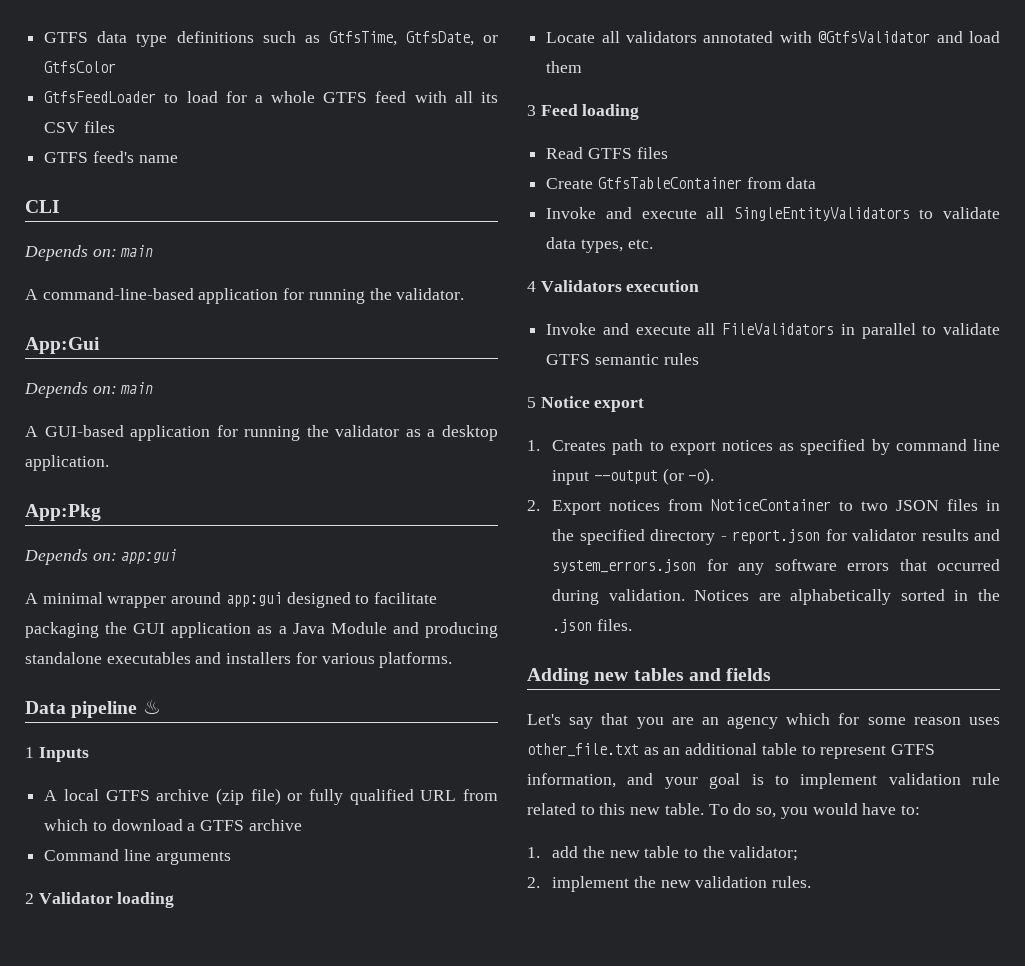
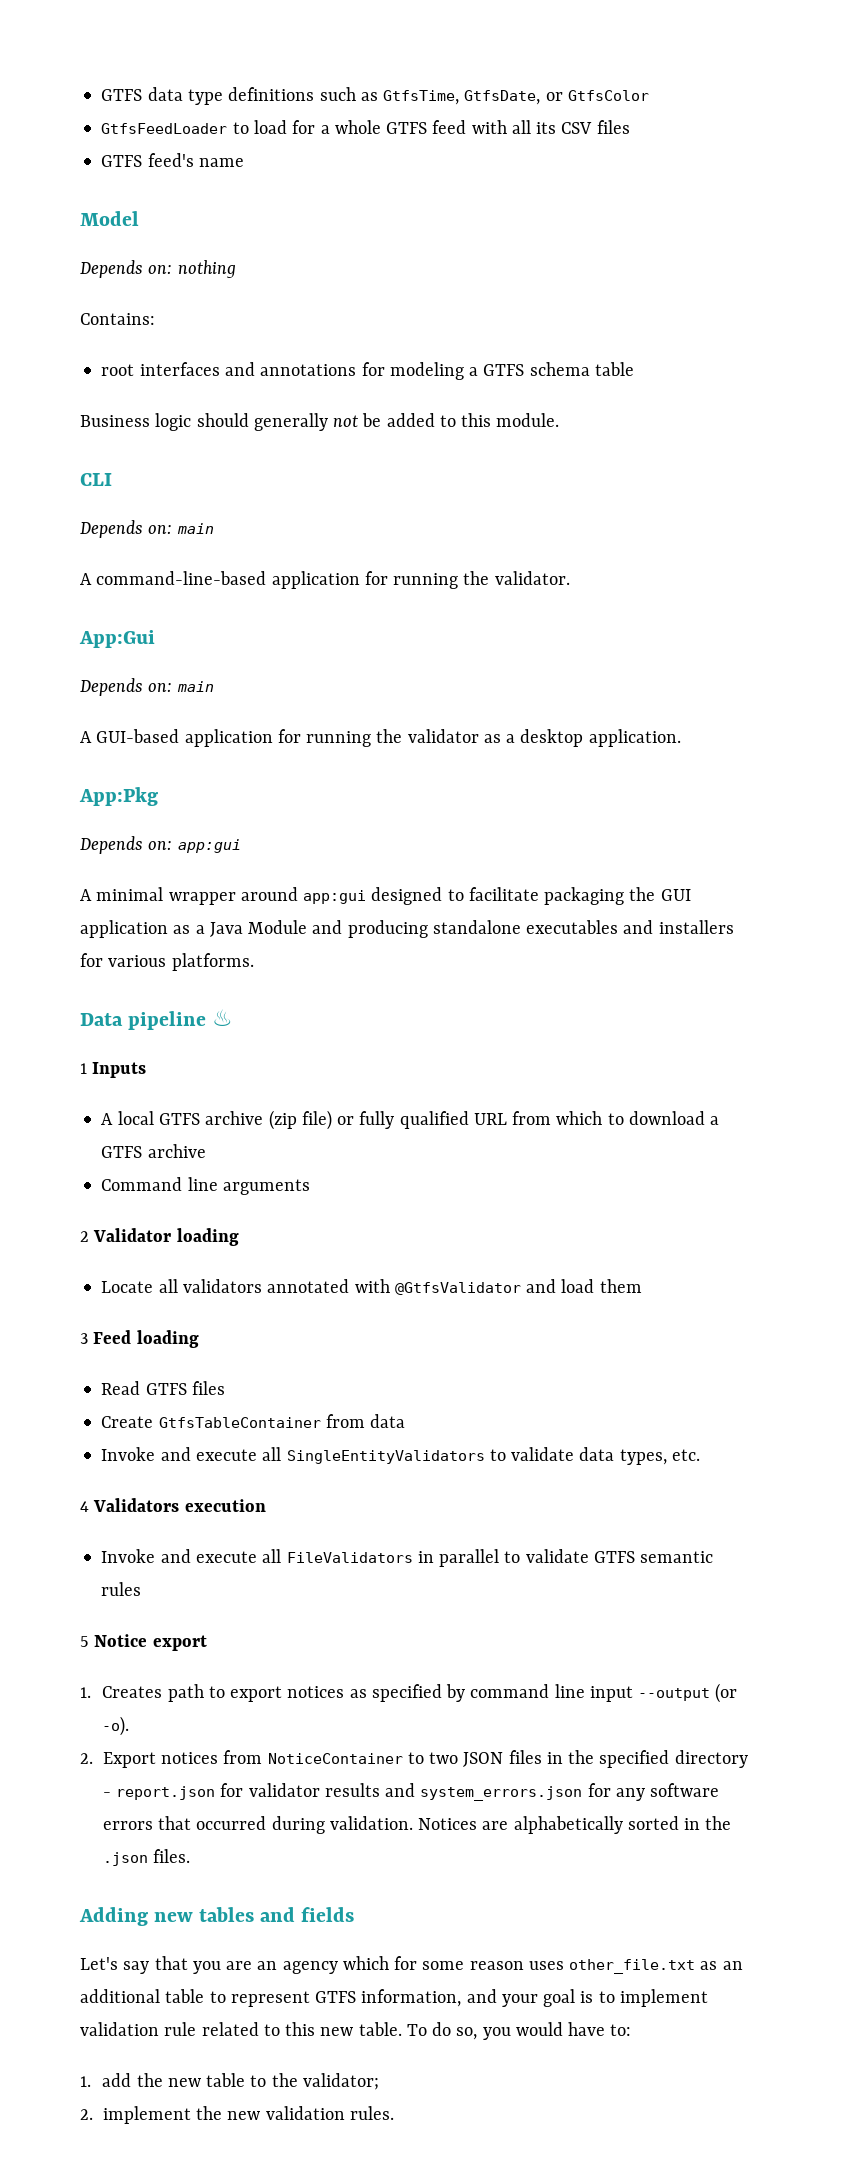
+ Model
+ Depends on: nothing
+ Contains:
+ root interfaces and annotations for modeling a GTFS schema table
+ Business logic should generally not be added to this module.

